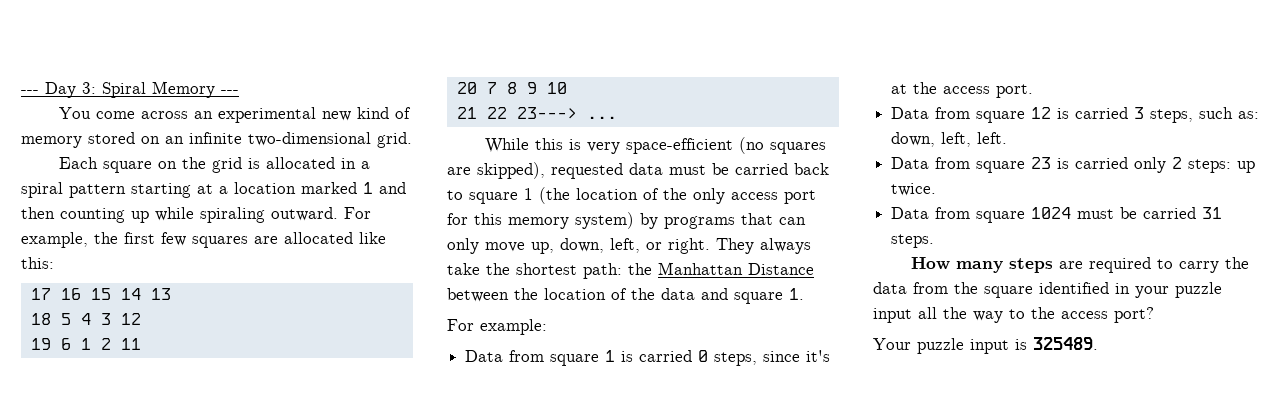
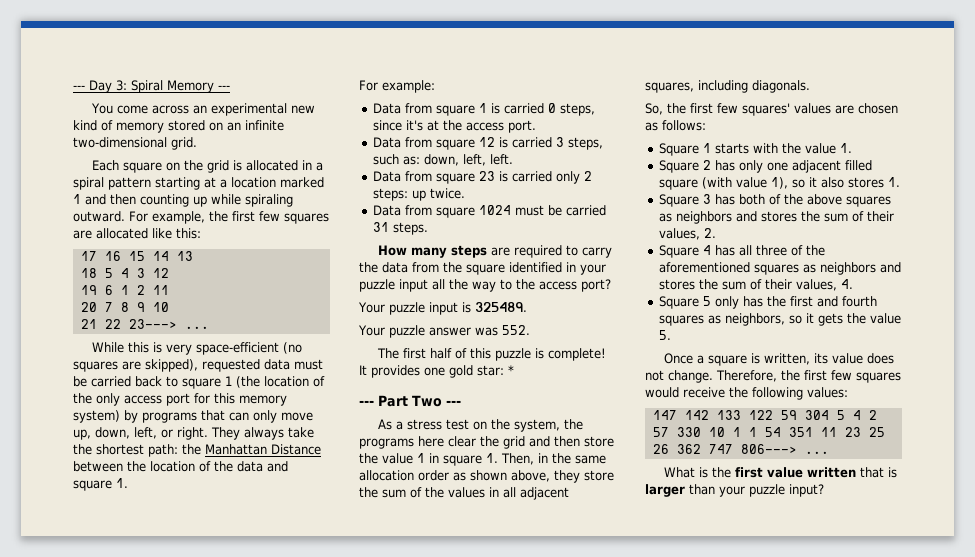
+ Your puzzle answer was 552.
+ The first half of this puzzle is complete! It provides one gold star: *
+ --- Part Two ---
+ As a stress test on the system, the programs here clear the grid and then store the value 1 in square 1. Then, in the same allocation order as shown above, they store the sum of the values in all adjacent squares, including diagonals.
+ So, the first few squares' values are chosen as follows:
+ Square 1 starts with the value 1.
+ Square 2 has only one adjacent filled square (with value 1), so it also stores 1.
+ Square 3 has both of the above squares as neighbors and stores the sum of their values, 2.
+ Square 4 has all three of the aforementioned squares as neighbors and stores the sum of their values, 4.
+ Square 5 only has the first and fourth squares as neighbors, so it gets the value 5.
+ Once a square is written, its value does not change. Therefore, the first few squares would receive the following values:
+ 147 142 133 122 59 304 5 4 2 57 330 10 1 1 54 351 11 23 25 26 362 747 806---> ...
+ What is the first value written that is larger than your puzzle input?

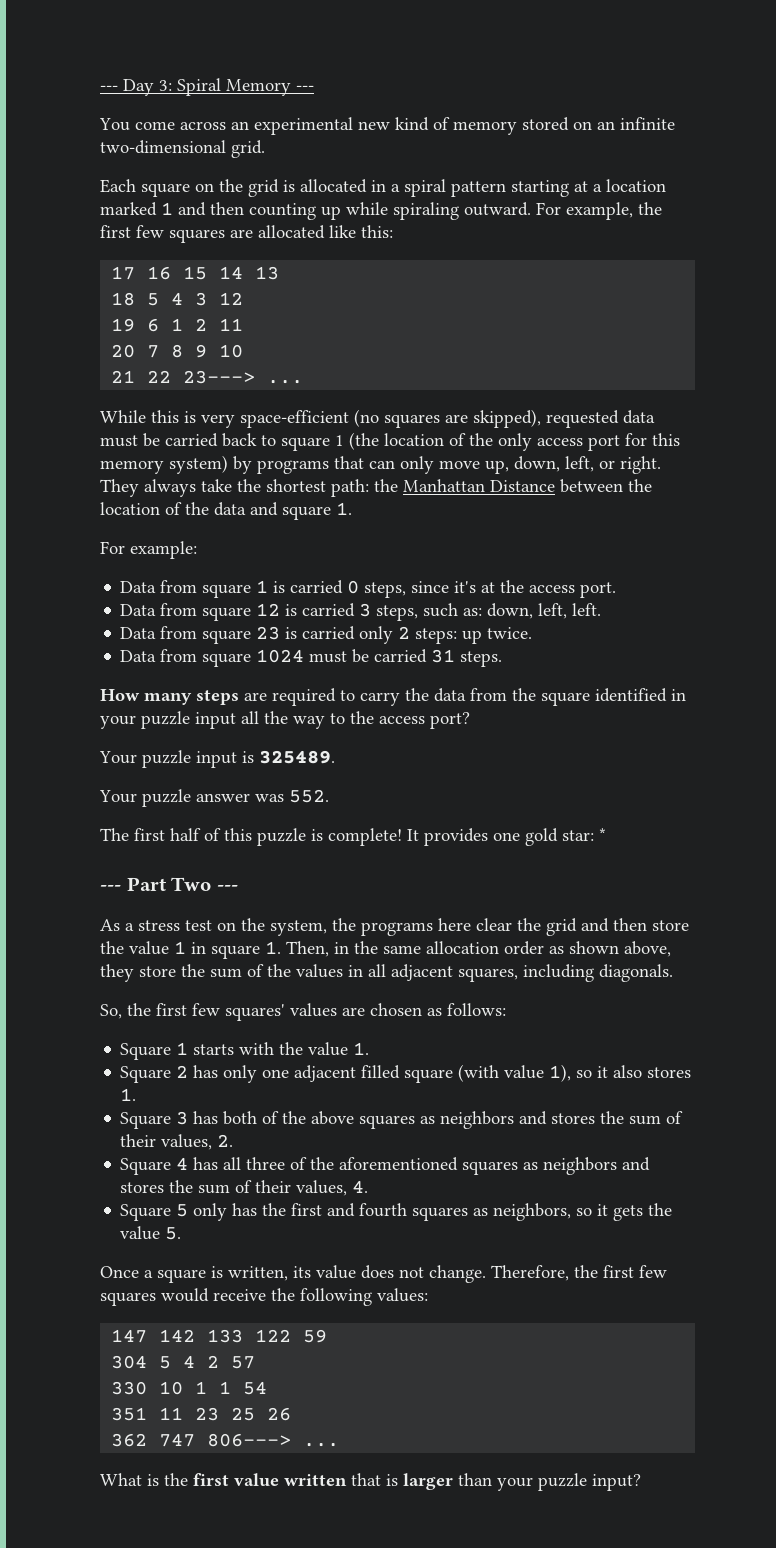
- 147 142 133 122 59 304 5 4 2 57 330 10 1 1 54 351 11 23 25 26 362 747 806---> ...
+ 147 142 133 122 59
+ 304 5 4 2 57
+ 330 10 1 1 54
+ 351 11 23 25 26
+ 362 747 806---> ...

